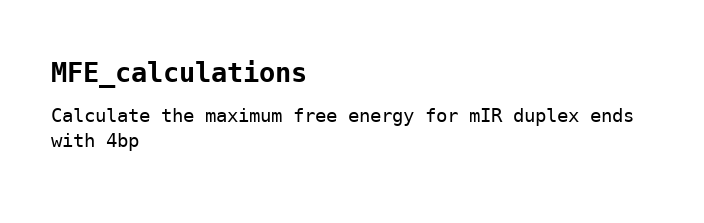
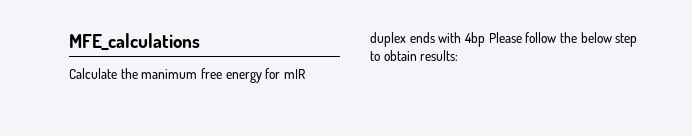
- Calculate the maximum free energy for mIR duplex ends with 4bp
+ Calculate the manimum free energy for mIR duplex ends with 4bp Please follow the below step to obtain results:

